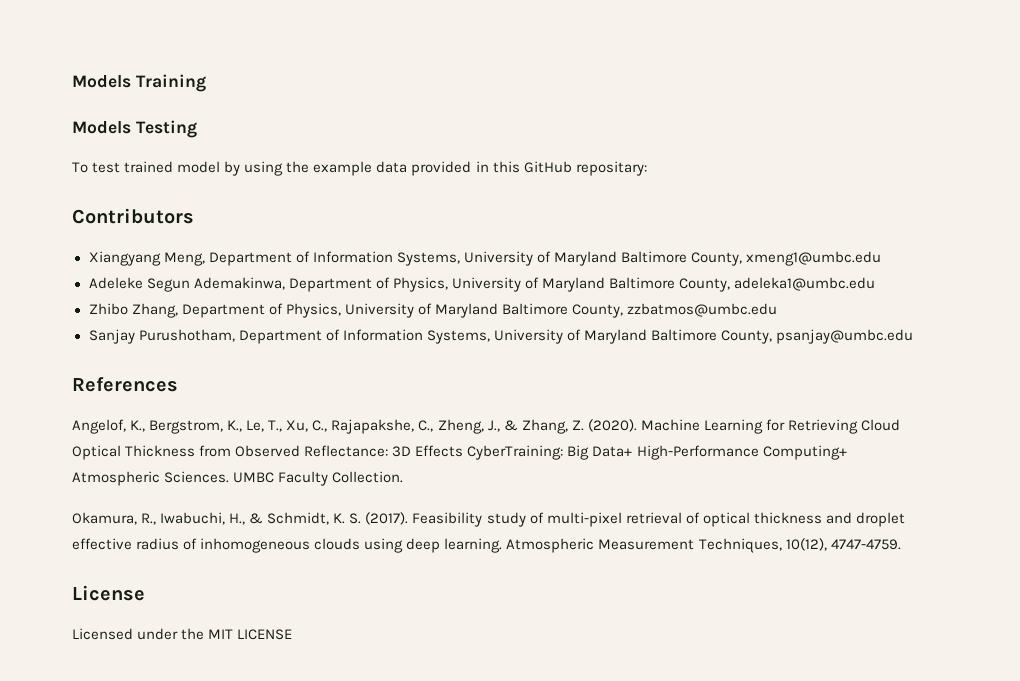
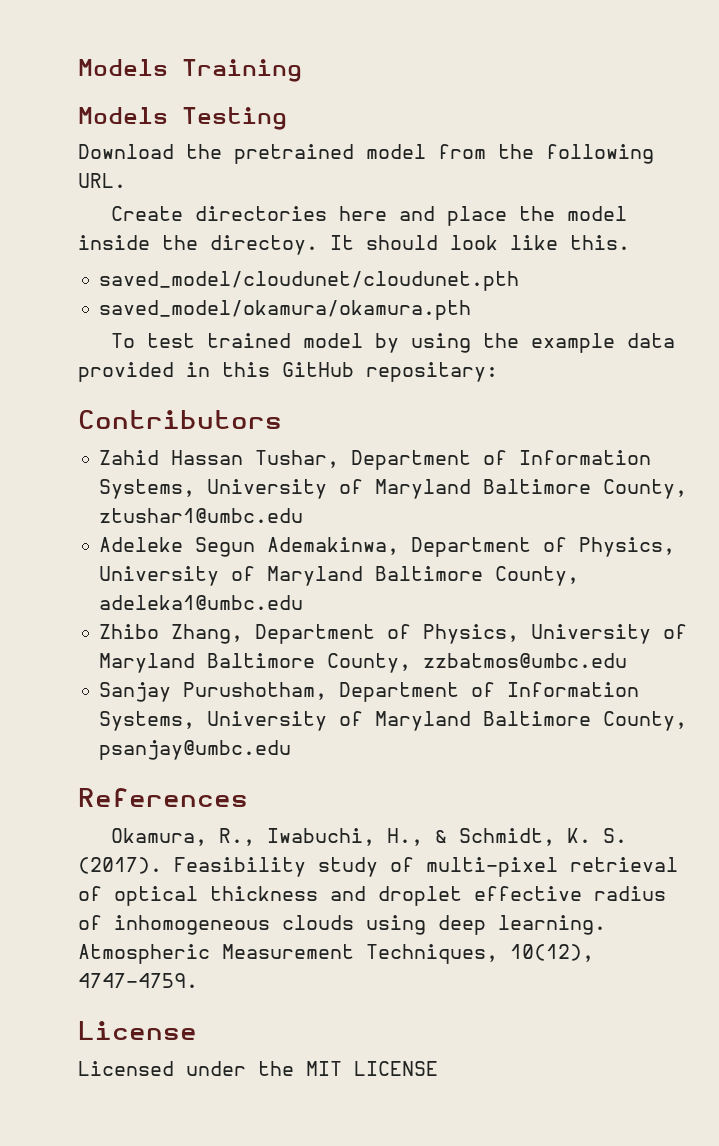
+ Download the pretrained model from the following URL.
+ Create directories here and place the model inside the directoy. It should look like this.
+ saved_model/cloudunet/cloudunet.pth
+ saved_model/okamura/okamura.pth
- Xiangyang Meng, Department of Information Systems, University of Maryland Baltimore County, xmeng1@umbc.edu
+ Zahid Hassan Tushar, Department of Information Systems, University of Maryland Baltimore County, ztushar1@umbc.edu
- Angelof, K., Bergstrom, K., Le, T., Xu, C., Rajapakshe, C., Zheng, J., & Zhang, Z. (2020). Machine Learning for Retrieving Cloud Optical Thickness from Observed Reflectance: 3D Effects CyberTraining: Big Data+ High-Performance Computing+ Atmospheric Sciences. UMBC Faculty Collection.

